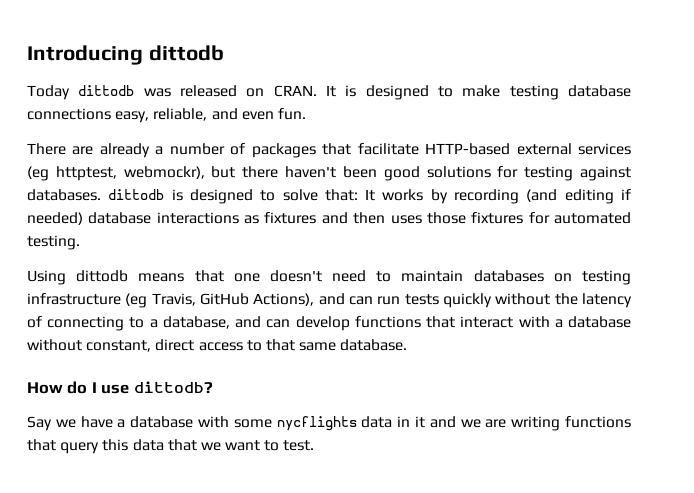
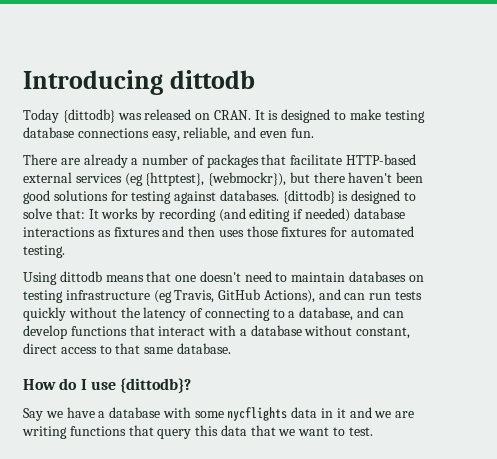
- Today dittodb was released on CRAN.
+ Today {dittodb} was released on CRAN.
- There are already a number of packages that facilitate HTTP-based external services (eg httptest, webmockr), but there haven't been good solutions for testing against databases. dittodb is designed to solve that: It works by recording (and editing if needed) database interactions as fixtures and then uses those fixtures for automated testing.
+ There are already a number of packages that facilitate HTTP-based external services (eg {httptest}, {webmockr}), but there haven't been good solutions for testing against databases. {dittodb} is designed to solve that: It works by recording (and editing if needed) database interactions as fixtures and then uses those fixtures for automated testing.
- How do I use dittodb?
+ How do I use {dittodb}?

